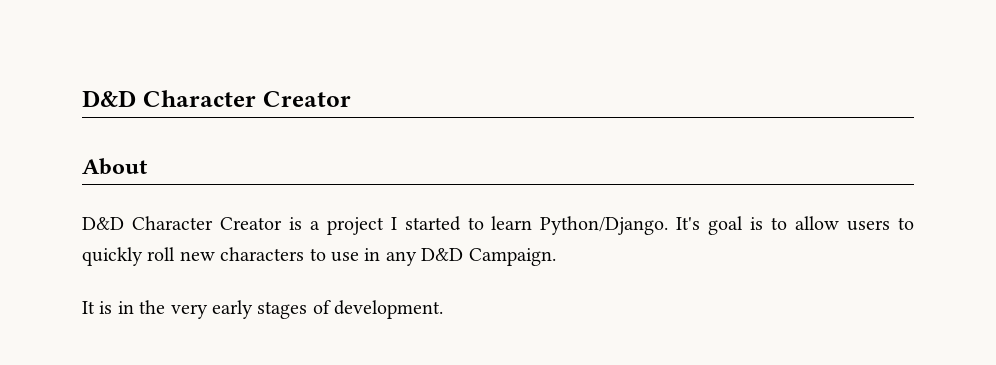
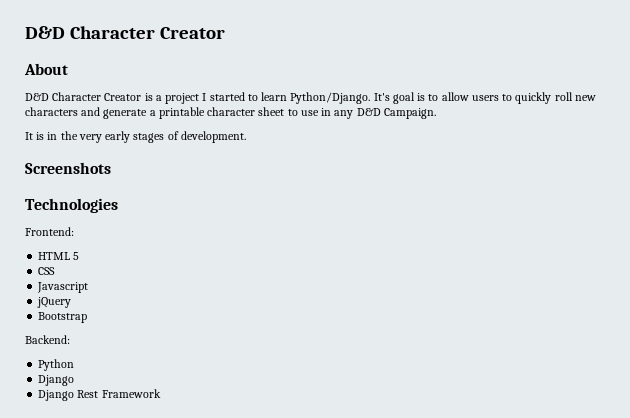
- It's goal is to allow users to quickly roll new characters to use in any D&D Campaign.
+ It's goal is to allow users to quickly roll new characters and generate a printable character sheet to use in any D&D Campaign.
+ Screenshots
+ Technologies
+ Frontend:
+ HTML 5
+ CSS
+ Javascript
+ jQuery
+ Bootstrap
+ Backend:
+ Python
+ Django
+ Django Rest Framework

